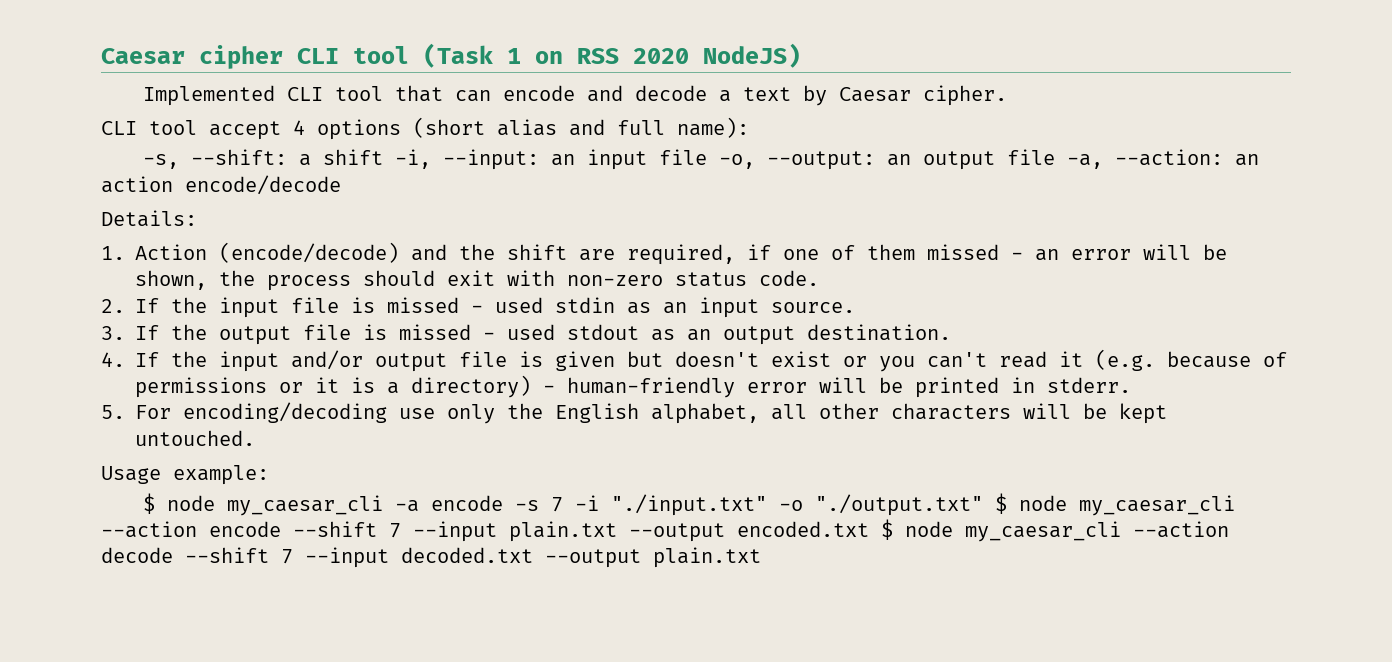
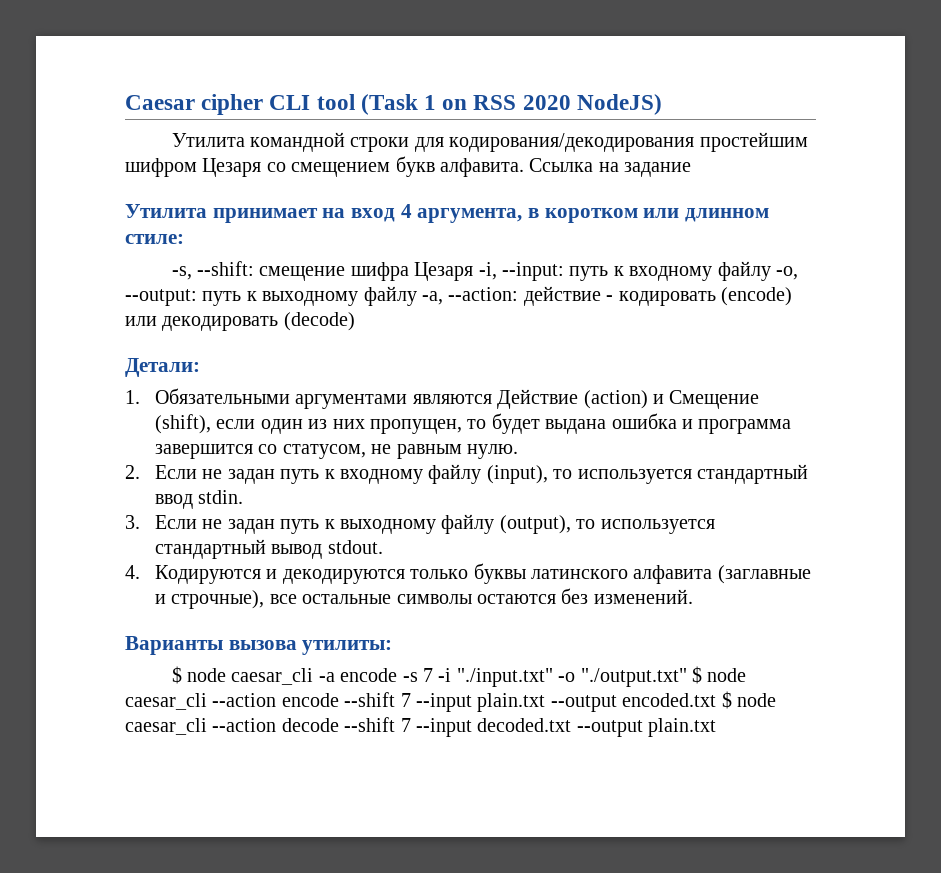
- Implemented CLI tool that can encode and decode a text by Caesar cipher.
- CLI tool accept 4 options (short alias and full name):
- -s, --shift: a shift -i, --input: an input file -o, --output: an output file -a, --action: an action encode/decode
- Details:
- 1. Action (encode/decode) and the shift are required, if one of them missed - an error will be shown, the process should exit with non-zero status code.
- 2. If the input file is missed - used stdin as an input source.
- 3. If the output file is missed - used stdout as an output destination.
- 4. If the input and/or output file is given but doesn't exist or you can't read it (e.g. because of permissions or it is a directory) - human-friendly error will be printed in stderr.
- 5. For encoding/decoding use only the English alphabet, all other characters will be kept untouched.
- Usage example:
- $ node my_caesar_cli -a encode -s 7 -i "./input.txt" -o "./output.txt" $ node my_caesar_cli --action encode --shift 7 --input plain.txt --output encoded.txt $ node my_caesar_cli --action decode --shift 7 --input decoded.txt --output plain.txt
+ Утилита командной строки для кодирования/декодирования простейшим шифром Цезаря со смещением букв алфавита. Ссылка на задание
+ Утилита принимает на вход 4 аргумента, в коротком или длинном стиле:
+ -s, --shift: смещение шифра Цезаря -i, --input: путь к входному файлу -o, --output: путь к выходному файлу -a, --action: действие - кодировать (encode) или декодировать (decode)
+ Детали:
+ 1. Обязательными аргументами являются Действие (action) и Смещение (shift), если один из них пропущен, то будет выдана ошибка и программа завершится со статусом, не равным нулю.
+ 2. Если не задан путь к входному файлу (input), то используется стандартный ввод stdin.
+ 3. Если не задан путь к выходному файлу (output), то используется стандартный вывод stdout.
+ 4. Кодируются и декодируются только буквы латинского алфавита (заглавные и строчные), все остальные символы остаются без изменений.
+ Варианты вызова утилиты:
+ $ node caesar_cli -a encode -s 7 -i "./input.txt" -o "./output.txt" $ node caesar_cli --action encode --shift 7 --input plain.txt --output encoded.txt $ node caesar_cli --action decode --shift 7 --input decoded.txt --output plain.txt

